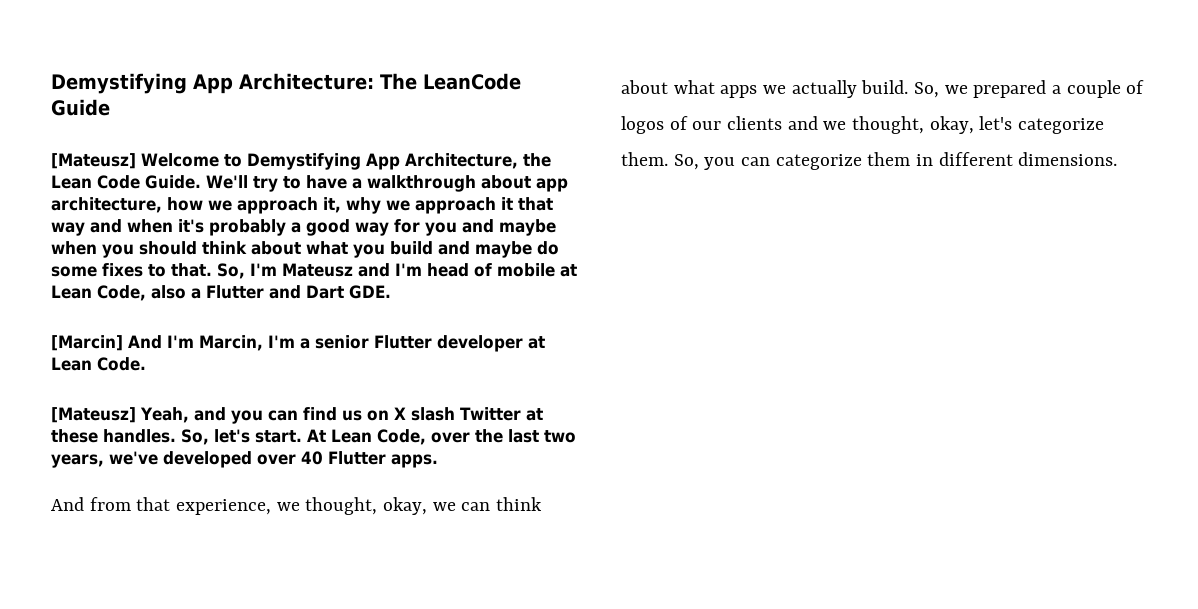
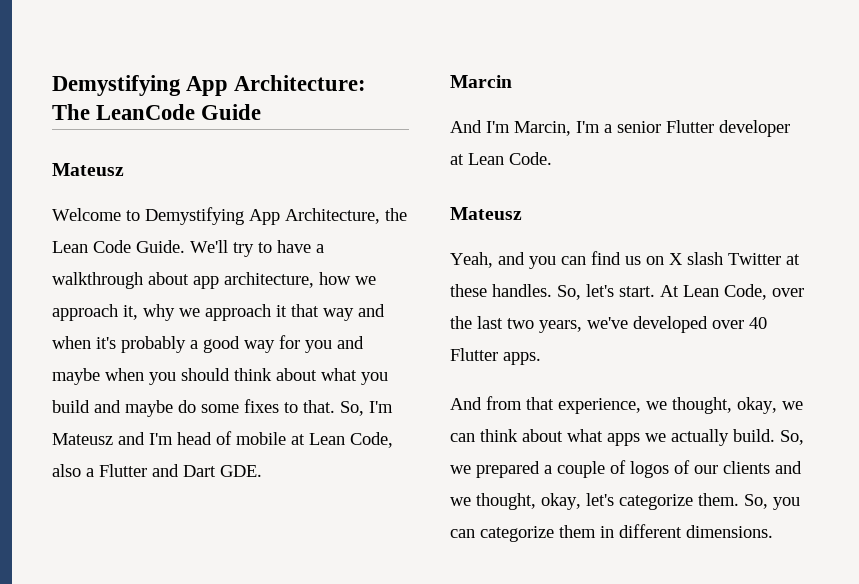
  Demystifying App Architecture: The LeanCode Guide
- [Mateusz] Welcome to Demystifying App Architecture, the Lean Code Guide.
+ Mateusz
+ Welcome to Demystifying App Architecture, the Lean Code Guide.
- [Marcin] And I'm Marcin, I'm a senior Flutter developer at Lean Code.
- [Mateusz] Yeah, and you can find us on X slash Twitter at these handles.
+ Marcin
+ And I'm Marcin, I'm a senior Flutter developer at Lean Code.
+ Mateusz
+ Yeah, and you can find us on X slash Twitter at these handles.

